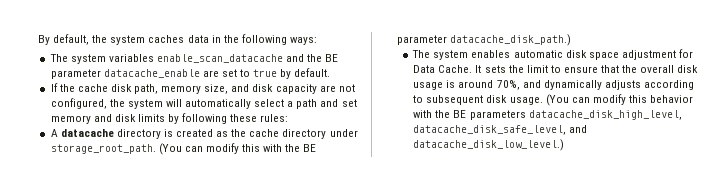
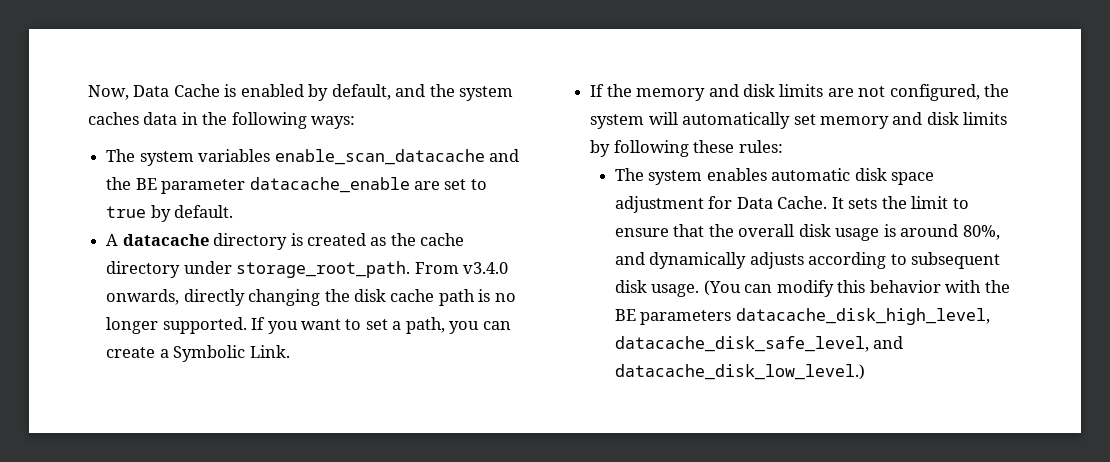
- By default, the system caches data in the following ways:
+ Now, Data Cache is enabled by default, and the system caches data in the following ways:
- If the cache disk path, memory size, and disk capacity are not configured, the system will automatically select a path and set memory and disk limits by following these rules:
- (You can modify this with the BE parameter datacache_disk_path.)
+ From v3.4.0 onwards, directly changing the disk cache path is no longer supported. If you want to set a path, you can create a Symbolic Link.
+ If the memory and disk limits are not configured, the system will automatically set memory and disk limits by following these rules:
- It sets the limit to ensure that the overall disk usage is around 70%, and dynamically adjusts according to subsequent disk usage.
+ It sets the limit to ensure that the overall disk usage is around 80%, and dynamically adjusts according to subsequent disk usage.

